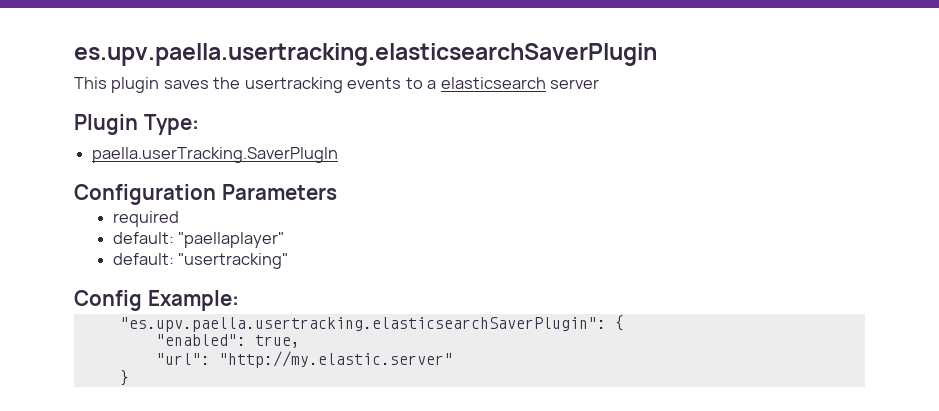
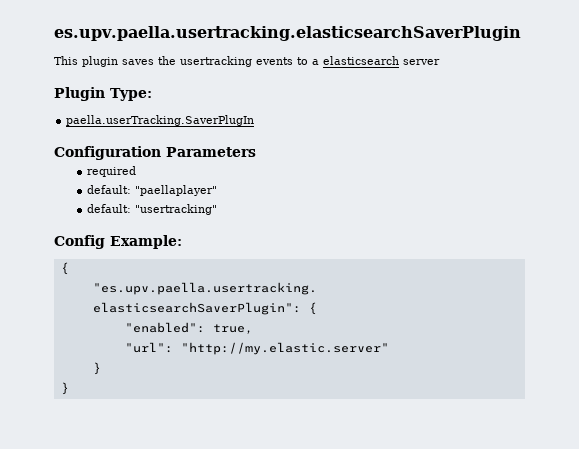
  Config Example:
+ {
  "url": "http://my.elastic.server"
+ }

